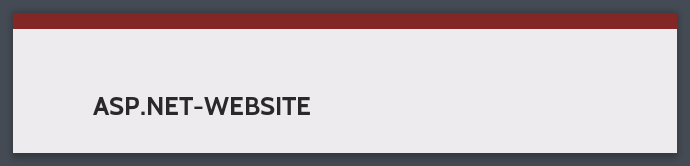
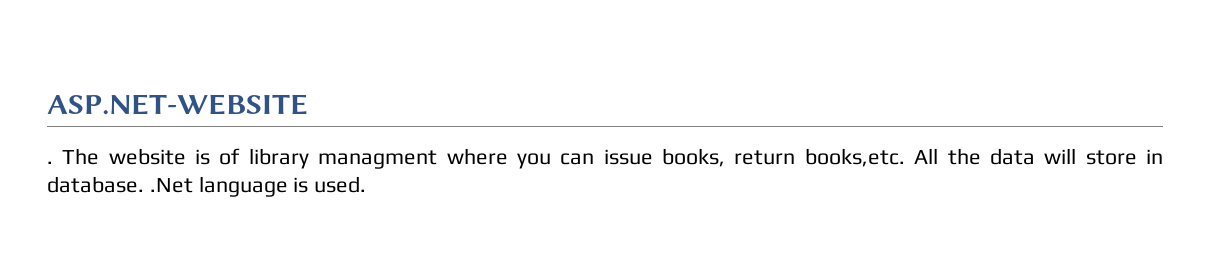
+ . The website is of library managment where you can issue books, return books,etc. All the data will store in database. .Net language is used.

